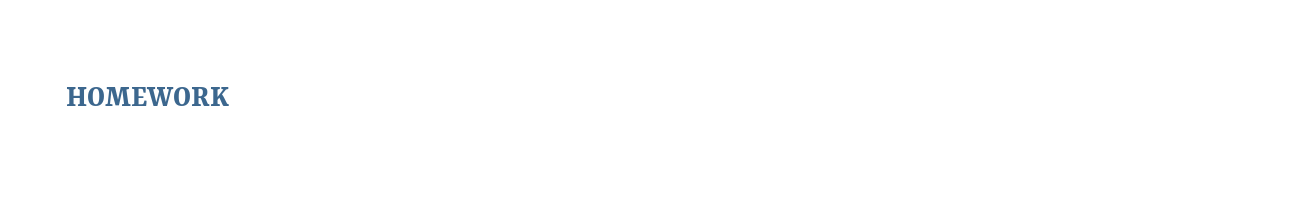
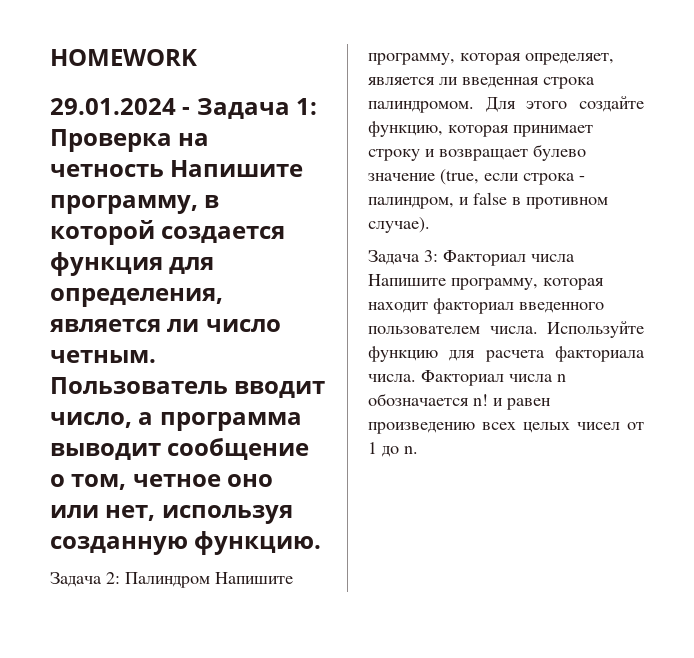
+ 29.01.2024 - Задача 1: Проверка на четность Напишите программу, в которой создается функция для определения, является ли число четным. Пользователь вводит число, а программа выводит сообщение о том, четное оно или нет, используя созданную функцию.
+ Задача 2: Палиндром Напишите программу, которая определяет, является ли введенная строка палиндромом. Для этого создайте функцию, которая принимает строку и возвращает булево значение (true, если строка - палиндром, и false в противном случае).
+ Задача 3: Факториал числа Напишите программу, которая находит факториал введенного пользователем числа. Используйте функцию для расчета факториала числа. Факториал числа n обозначается n! и равен произведению всех целых чисел от 1 до n.

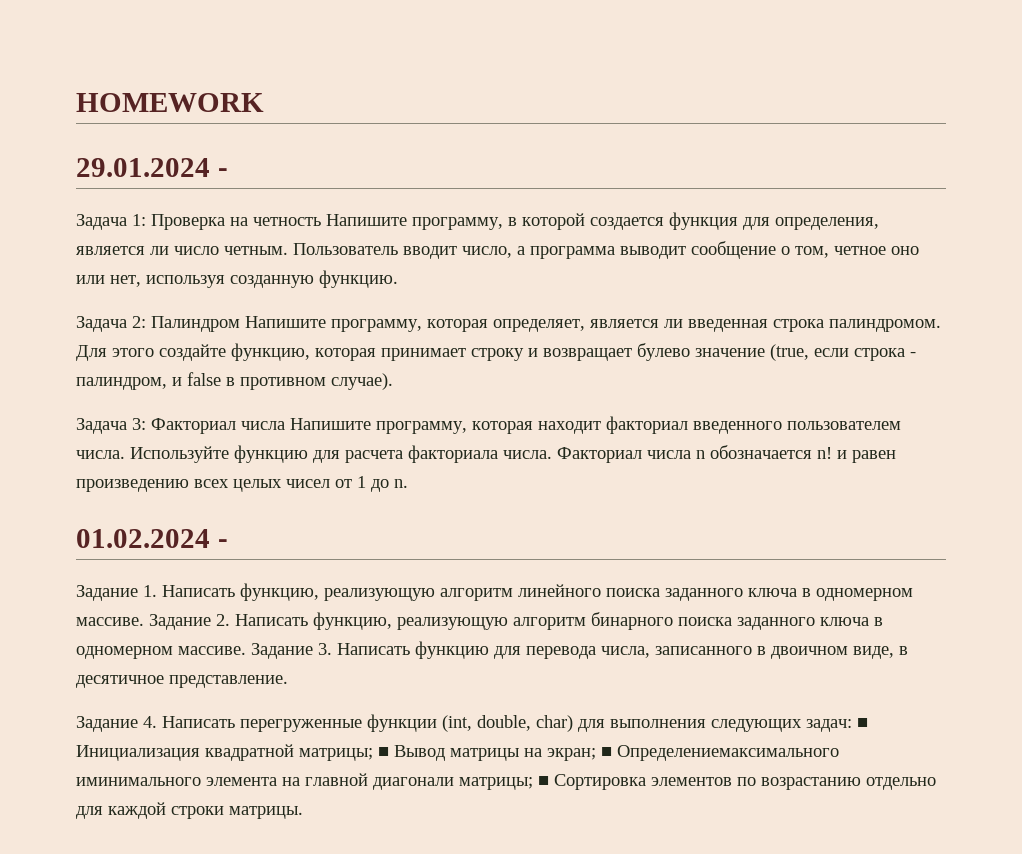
- 29.01.2024 - Задача 1: Проверка на четность Напишите программу, в которой создается функция для определения, является ли число четным.
+ 29.01.2024 -
+ Задача 1: Проверка на четность Напишите программу, в которой создается функция для определения, является ли число четным.
+ 01.02.2024 -
+ Задание 1. Написать функцию, реализующую алгоритм линейного поиска заданного ключа в одномерном массиве. Задание 2. Написать функцию, реализующую алгоритм бинарного поиска заданного ключа в одномерном массиве. Задание 3. Написать функцию для перевода числа, записанного в двоичном виде, в десятичное представление.
+ Задание 4. Написать перегруженные функции (int, double, char) для выполнения следующих задач: ■ Инициализация квадратной матрицы; ■ Вывод матрицы на экран; ■ Определениемаксимального иминимального элемента на главной диагонали матрицы; ■ Сортировка элементов по возрастанию отдельно для каждой строки матрицы.

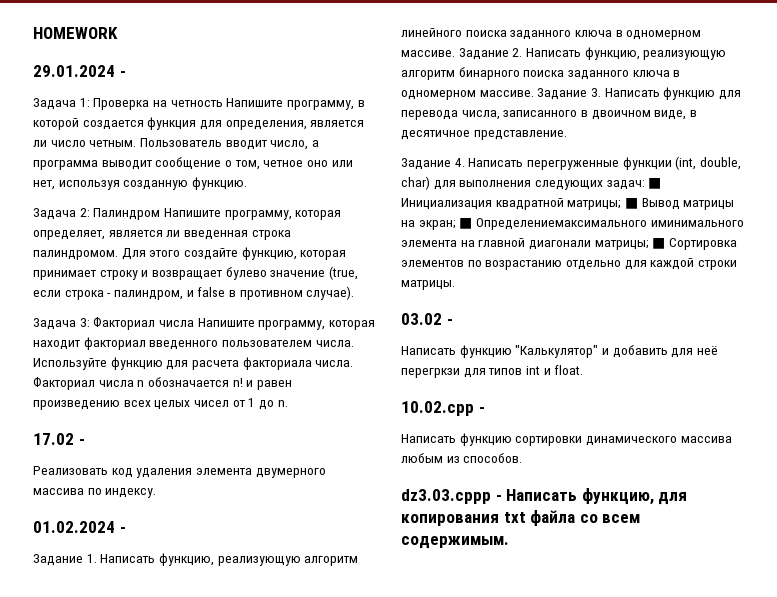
+ 17.02 -
+ Реализовать код удаления элемента двумерного массива по индексу.
+ 03.02 -
+ Написать функцию "Калькулятор" и добавить для неё перегркзи для типов int и float.
+ 10.02.cpp -
+ Написать функцию сортировки динамического массива любым из способов.
+ dz3.03.cppp - Написать функцию, для копирования txt файла со всем содержимым.

